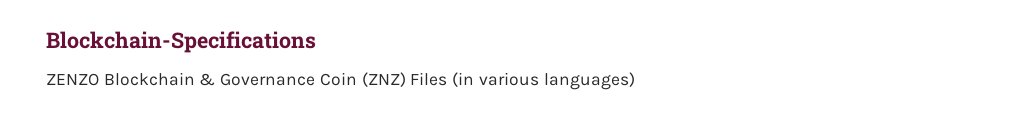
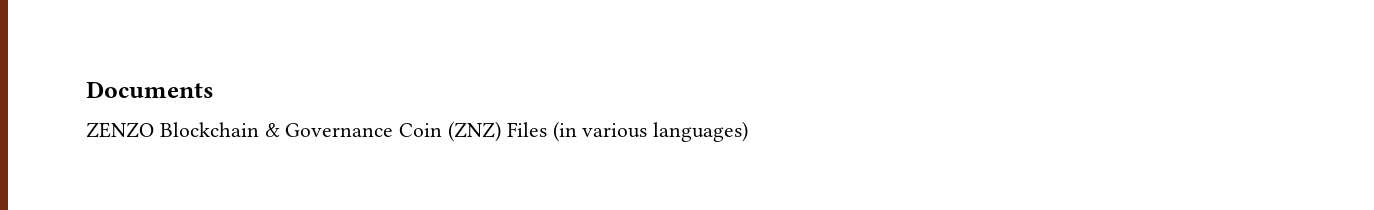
- Blockchain-Specifications
+ Documents

